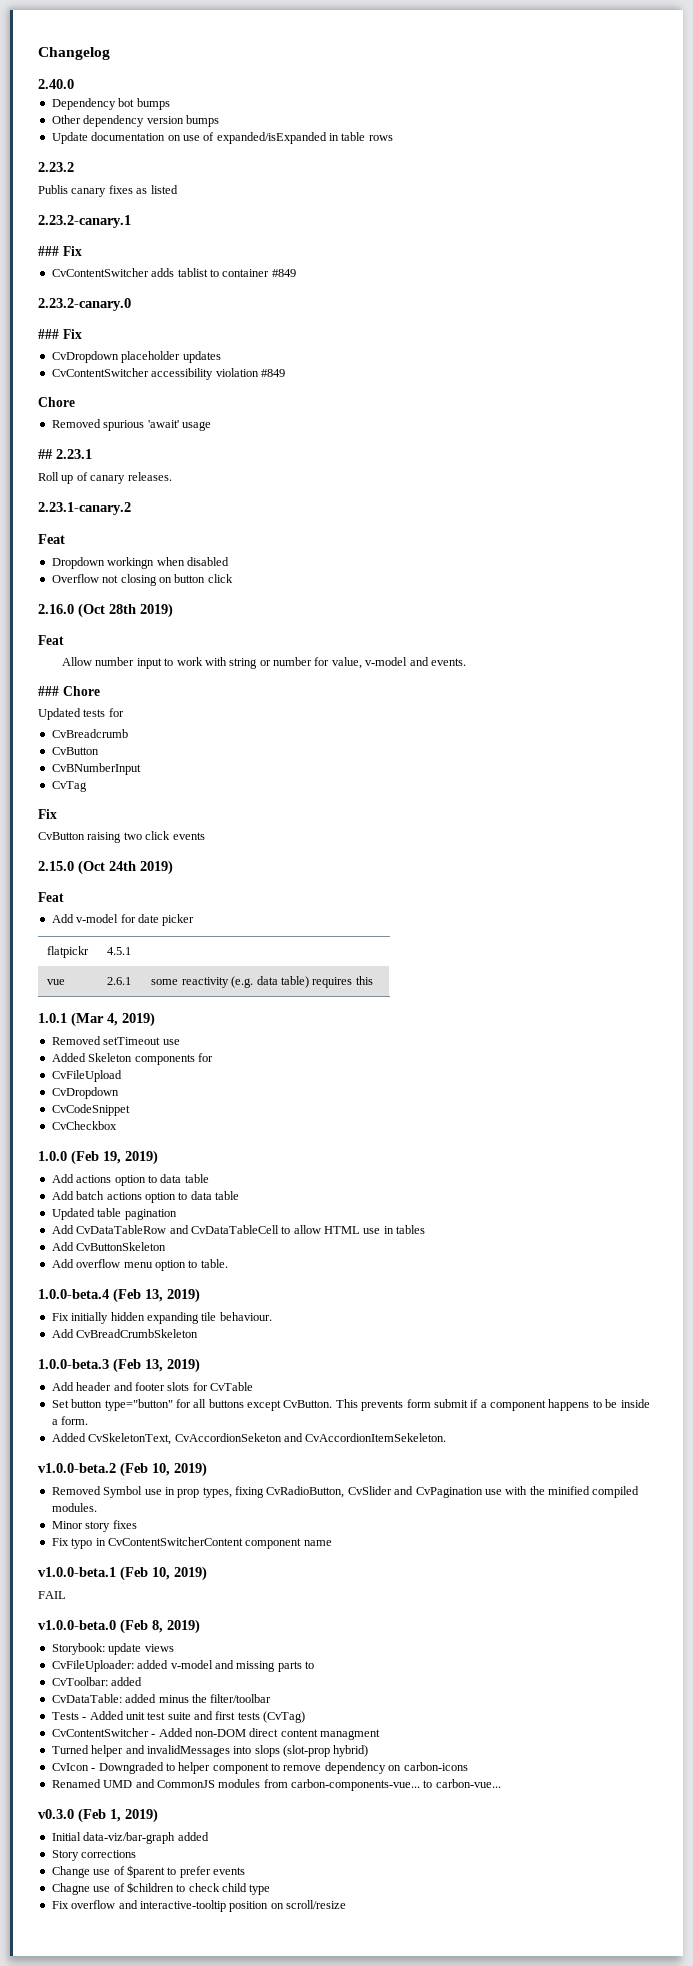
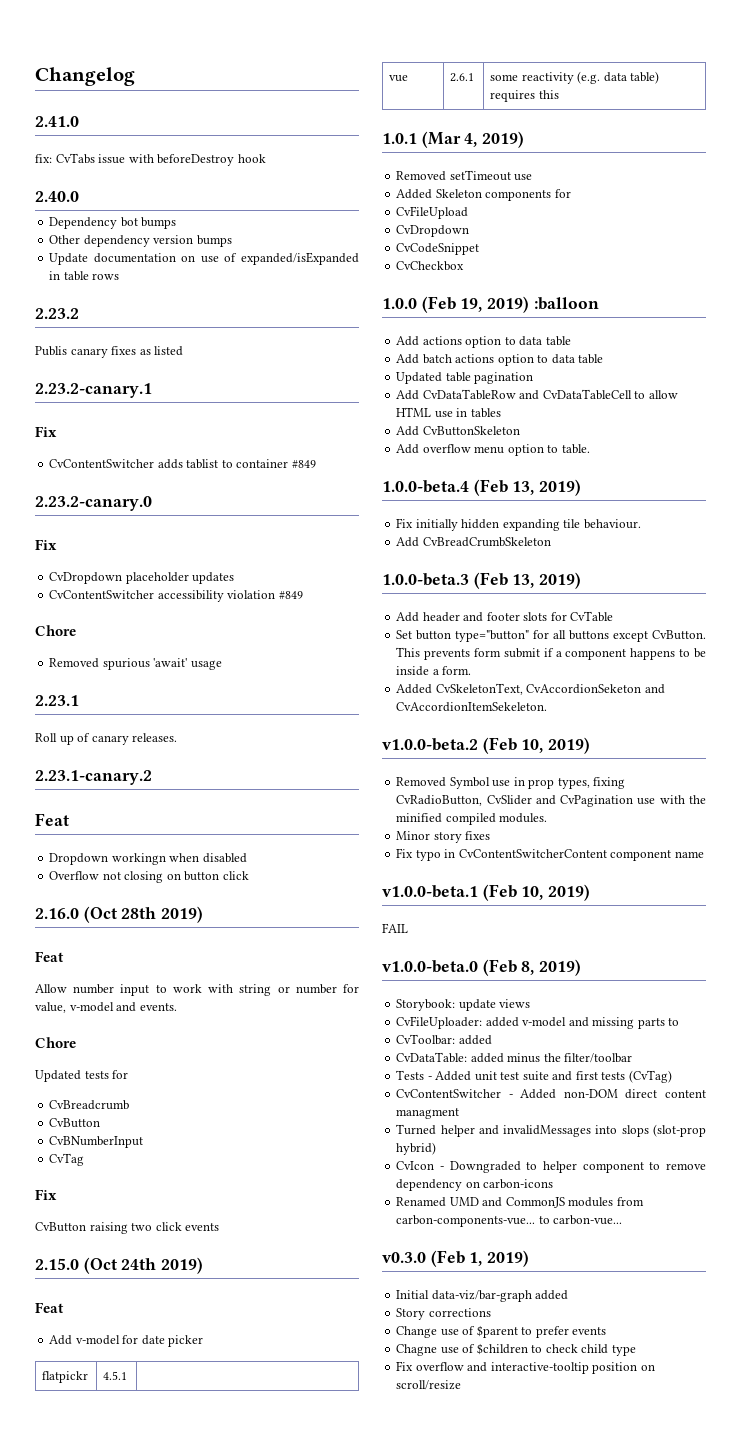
+ 2.41.0
+ fix: CvTabs issue with beforeDestroy hook
  2.23.2-canary.1
- ### Fix
+ Fix
  2.23.2-canary.0
- ### Fix
+ Fix
- ## 2.23.1
+ 2.23.1
  Allow number input to work with string or number for value, v-model and events.
- ### Chore
+ Chore
- 1.0.0 (Feb 19, 2019)
+ 1.0.0 (Feb 19, 2019) :balloon

